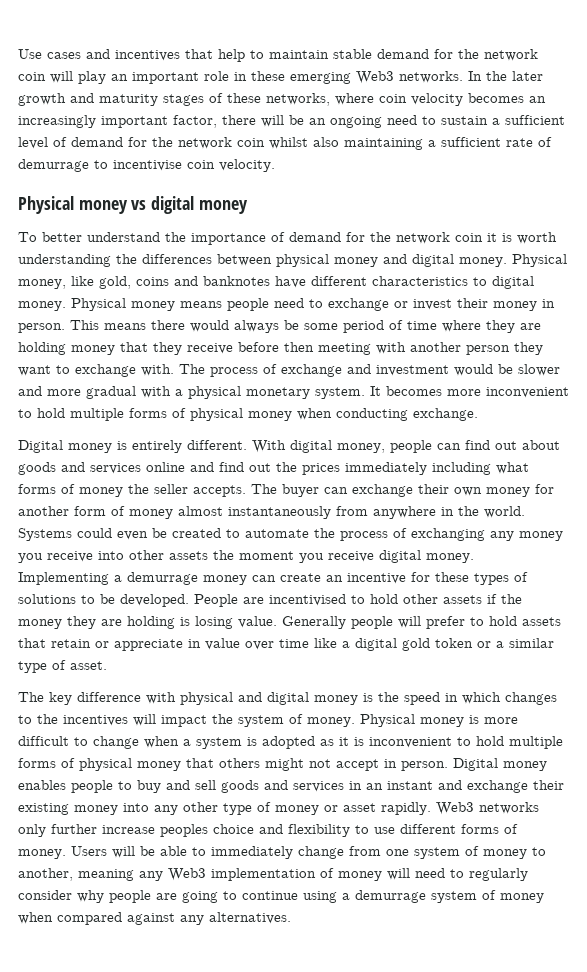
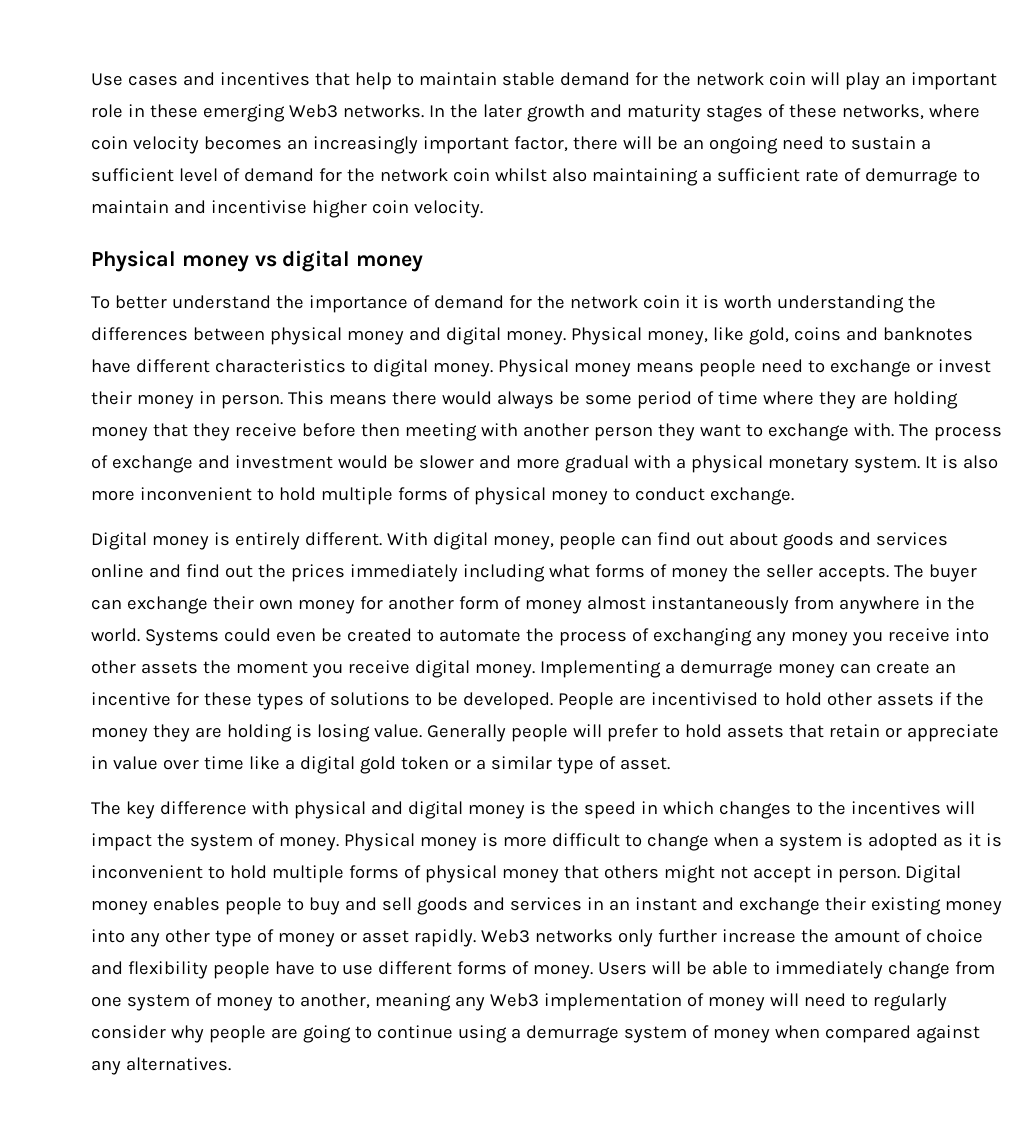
- In the later growth and maturity stages of these networks, where coin velocity becomes an increasingly important factor, there will be an ongoing need to sustain a sufficient level of demand for the network coin whilst also maintaining a sufficient rate of demurrage to incentivise coin velocity.
+ In the later growth and maturity stages of these networks, where coin velocity becomes an increasingly important factor, there will be an ongoing need to sustain a sufficient level of demand for the network coin whilst also maintaining a sufficient rate of demurrage to maintain and incentivise higher coin velocity.
- It becomes more inconvenient to hold multiple forms of physical money when conducting exchange.
+ It is also more inconvenient to hold multiple forms of physical money to conduct exchange.
- Web3 networks only further increase peoples choice and flexibility to use different forms of money.
+ Web3 networks only further increase the amount of choice and flexibility people have to use different forms of money.

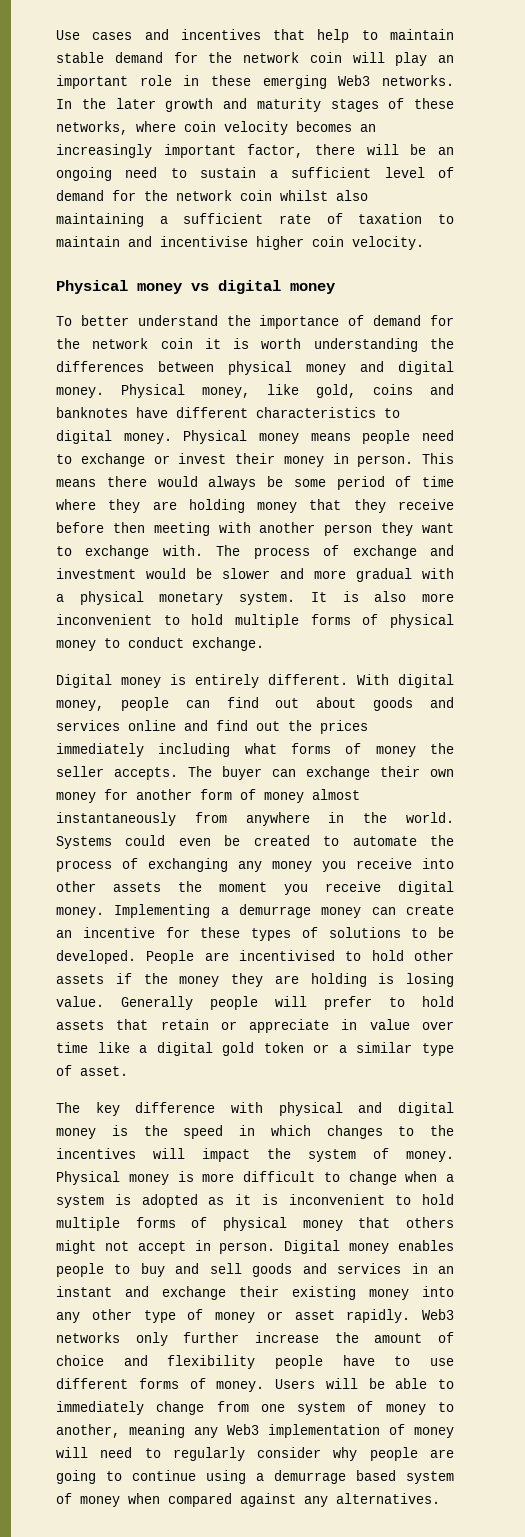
- In the later growth and maturity stages of these networks, where coin velocity becomes an increasingly important factor, there will be an ongoing need to sustain a sufficient level of demand for the network coin whilst also maintaining a sufficient rate of demurrage to maintain and incentivise higher coin velocity.
+ In the later growth and maturity stages of these networks, where coin velocity becomes an increasingly important factor, there will be an ongoing need to sustain a sufficient level of demand for the network coin whilst also maintaining a sufficient rate of taxation to maintain and incentivise higher coin velocity.
- Users will be able to immediately change from one system of money to another, meaning any Web3 implementation of money will need to regularly consider why people are going to continue using a demurrage system of money when compared against any alternatives.
+ Users will be able to immediately change from one system of money to another, meaning any Web3 implementation of money will need to regularly consider why people are going to continue using a demurrage based system of money when compared against any alternatives.

